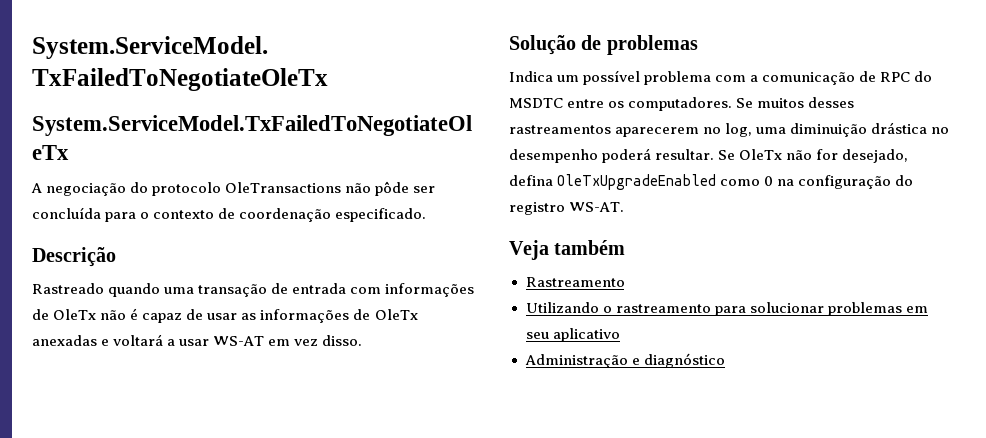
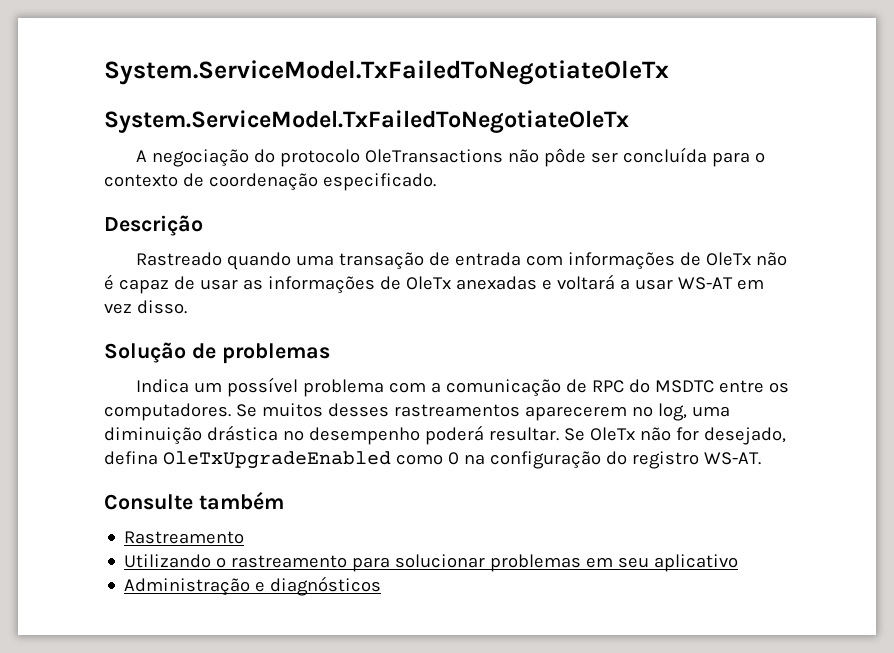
- Veja também
+ Consulte também
- Administração e diagnóstico
+ Administração e diagnósticos

